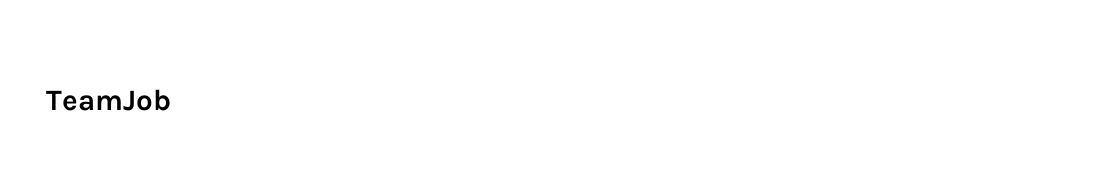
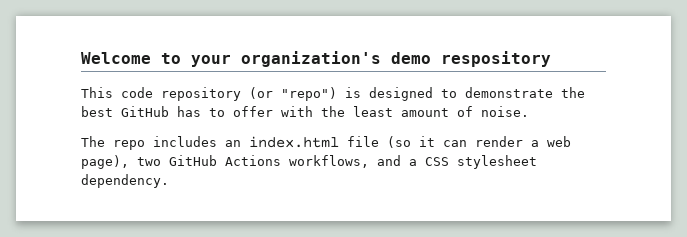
- TeamJob
+ Welcome to your organization's demo respository
+ This code repository (or "repo") is designed to demonstrate the best GitHub has to offer with the least amount of noise.
+ The repo includes an index.html file (so it can render a web page), two GitHub Actions workflows, and a CSS stylesheet dependency.

